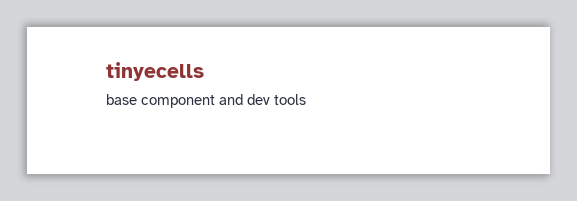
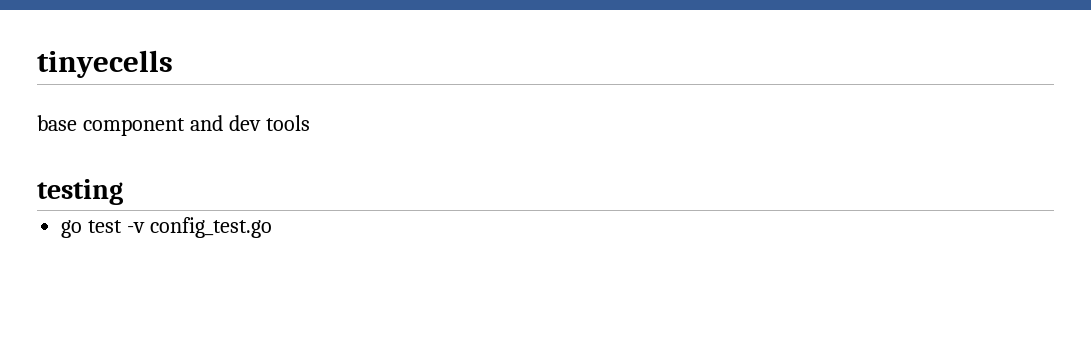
+ testing
+ go test -v config_test.go

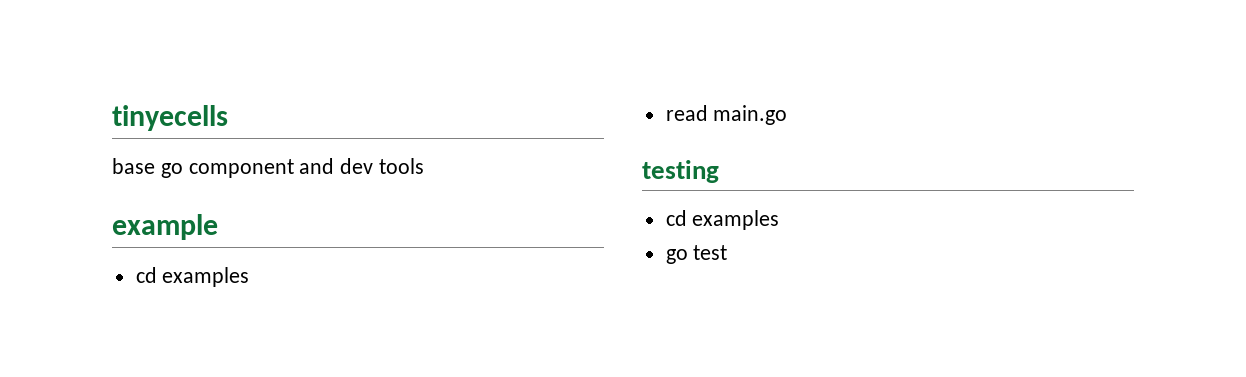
- base component and dev tools
+ base go component and dev tools
+ example
+ cd examples
+ read main.go
  testing
+ cd examples
- go test -v config_test.go
+ go test

